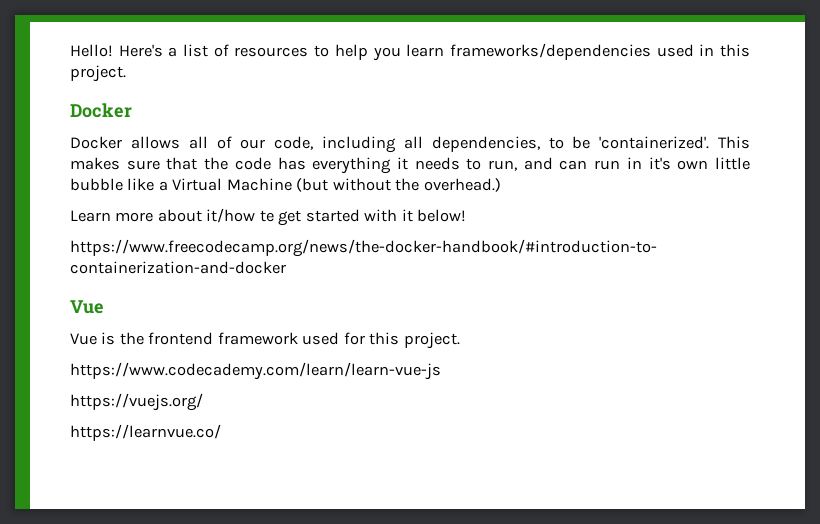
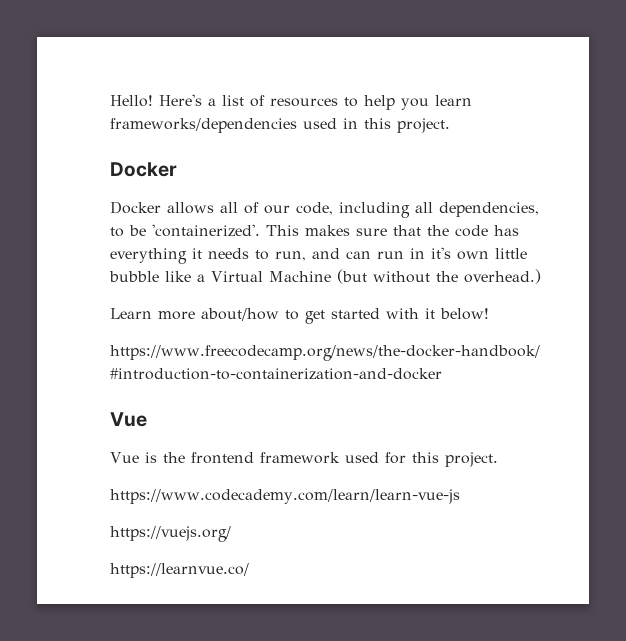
- Learn more about it/how te get started with it below!
+ Learn more about/how to get started with it below!

